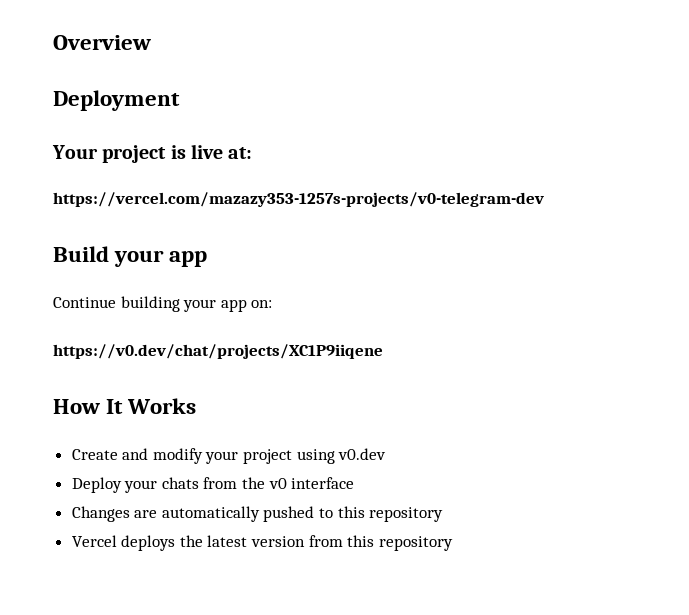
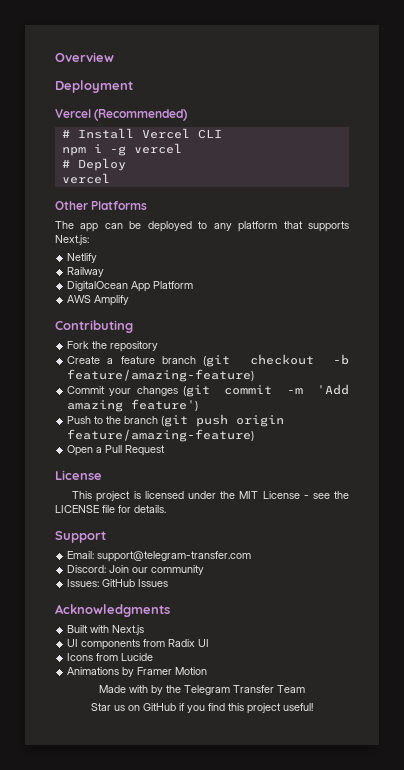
- Your project is live at:
- https://vercel.com/mazazy353-1257s-projects/v0-telegram-dev
- Build your app
- Continue building your app on:
- https://v0.dev/chat/projects/XC1P9iiqene
- How It Works
- Create and modify your project using v0.dev
- Deploy your chats from the v0 interface
- Changes are automatically pushed to this repository
- Vercel deploys the latest version from this repository
+ Vercel (Recommended)
+ # Install Vercel CLI
+ npm i -g vercel
+ # Deploy
+ vercel
+ Other Platforms
+ The app can be deployed to any platform that supports Next.js:
+ Netlify
+ Railway
+ DigitalOcean App Platform
+ AWS Amplify
+ Contributing
+ Fork the repository
+ Create a feature branch (git checkout -b feature/amazing-feature)
+ Commit your changes (git commit -m 'Add amazing feature')
+ Push to the branch (git push origin feature/amazing-feature)
+ Open a Pull Request
+ License
+ This project is licensed under the MIT License - see the LICENSE file for details.
+ Support
+ Email: support@telegram-transfer.com
+ Discord: Join our community
+ Issues: GitHub Issues
+ Acknowledgments
+ Built with Next.js
+ UI components from Radix UI
+ Icons from Lucide
+ Animations by Framer Motion
+ Made with by the Telegram Transfer Team
+ Star us on GitHub if you find this project useful!

